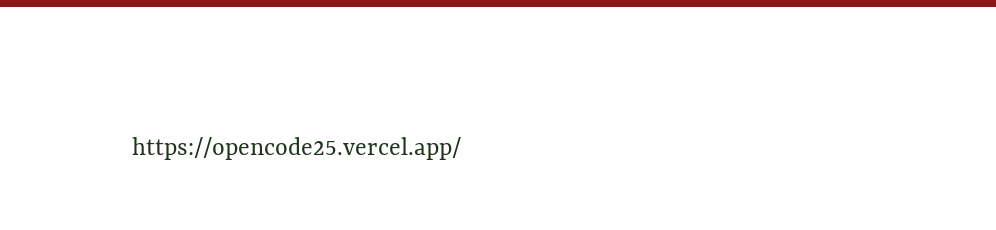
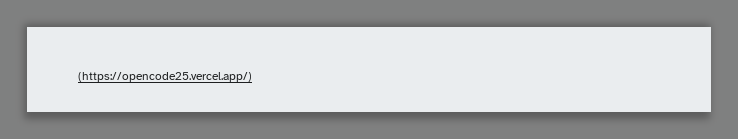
- https://opencode25.vercel.app/
+ (https://opencode25.vercel.app/)

